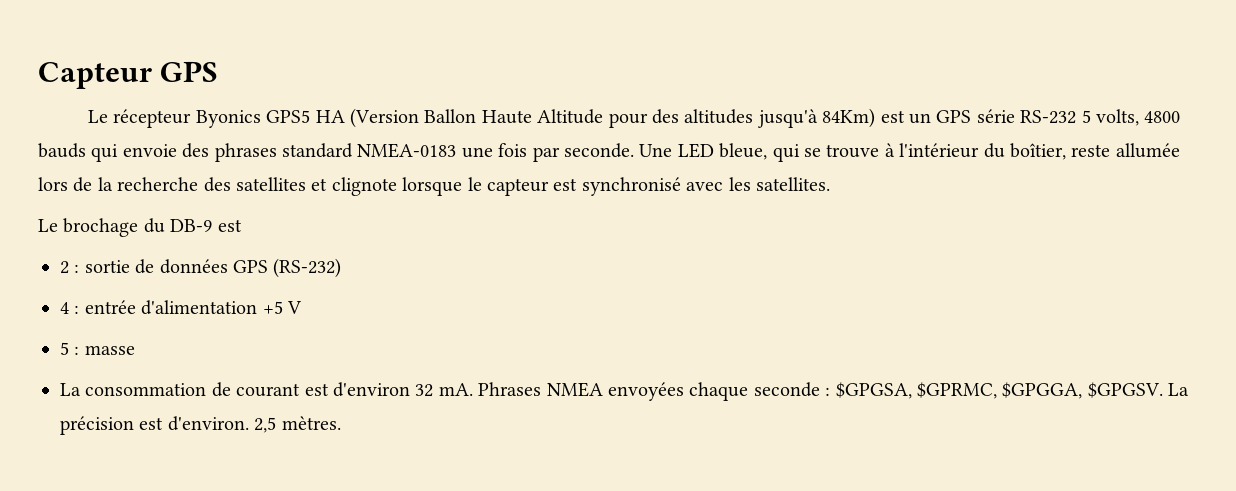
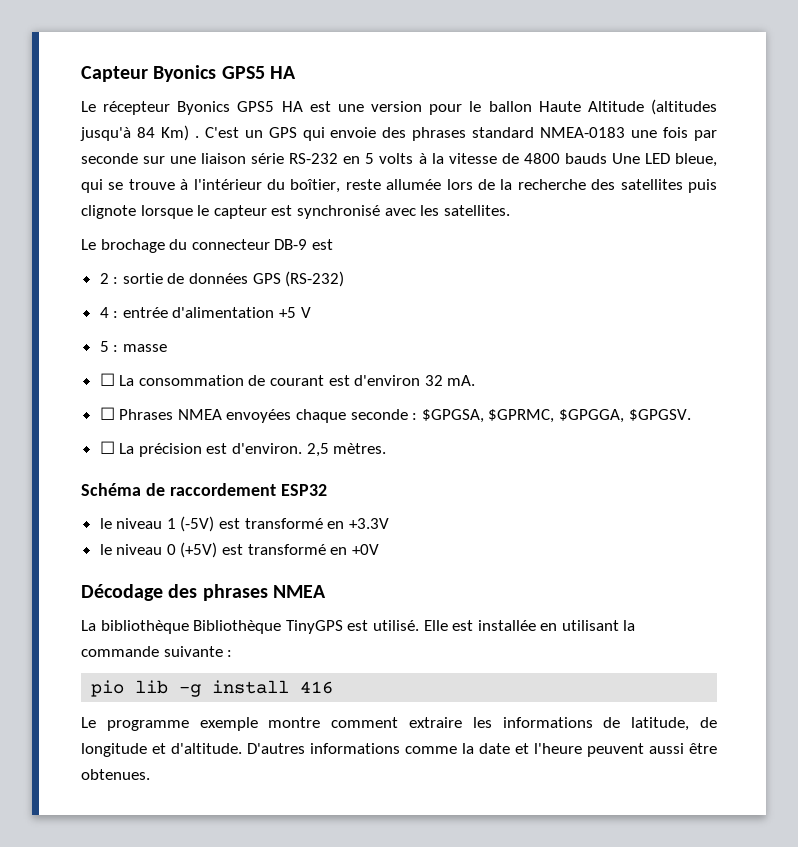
- Capteur GPS
+ Capteur Byonics GPS5 HA
- Le récepteur Byonics GPS5 HA (Version Ballon Haute Altitude pour des altitudes jusqu'à 84Km) est un GPS série RS-232 5 volts, 4800 bauds qui envoie des phrases standard NMEA-0183 une fois par seconde. Une LED bleue, qui se trouve à l'intérieur du boîtier, reste allumée lors de la recherche des satellites et clignote lorsque le capteur est synchronisé avec les satellites.
+ Le récepteur Byonics GPS5 HA est une version pour le ballon Haute Altitude (altitudes jusqu'à 84 Km) . C'est un GPS qui envoie des phrases standard NMEA-0183 une fois par seconde sur une liaison série RS-232 en 5 volts à la vitesse de 4800 bauds Une LED bleue, qui se trouve à l'intérieur du boîtier, reste allumée lors de la recherche des satellites puis clignote lorsque le capteur est synchronisé avec les satellites.
- Le brochage du DB-9 est
+ Le brochage du connecteur DB-9 est
- La consommation de courant est d'environ 32 mA. Phrases NMEA envoyées chaque seconde : $GPGSA, $GPRMC, $GPGGA, $GPGSV. La précision est d'environ.
+ ☐ La consommation de courant est d'environ 32 mA.
+ ☐ Phrases NMEA envoyées chaque seconde : $GPGSA, $GPRMC, $GPGGA, $GPGSV.
+ ☐ La précision est d'environ.
+ Schéma de raccordement ESP32
+ le niveau 1 (-5V) est transformé en +3.3V
+ le niveau 0 (+5V) est transformé en +0V
+ Décodage des phrases NMEA
+ La bibliothèque Bibliothèque TinyGPS est utilisé. Elle est installée en utilisant la commande suivante :
+ pio lib -g install 416
+ Le programme exemple montre comment extraire les informations de latitude, de longitude et d'altitude. D'autres informations comme la date et l'heure peuvent aussi être obtenues.

